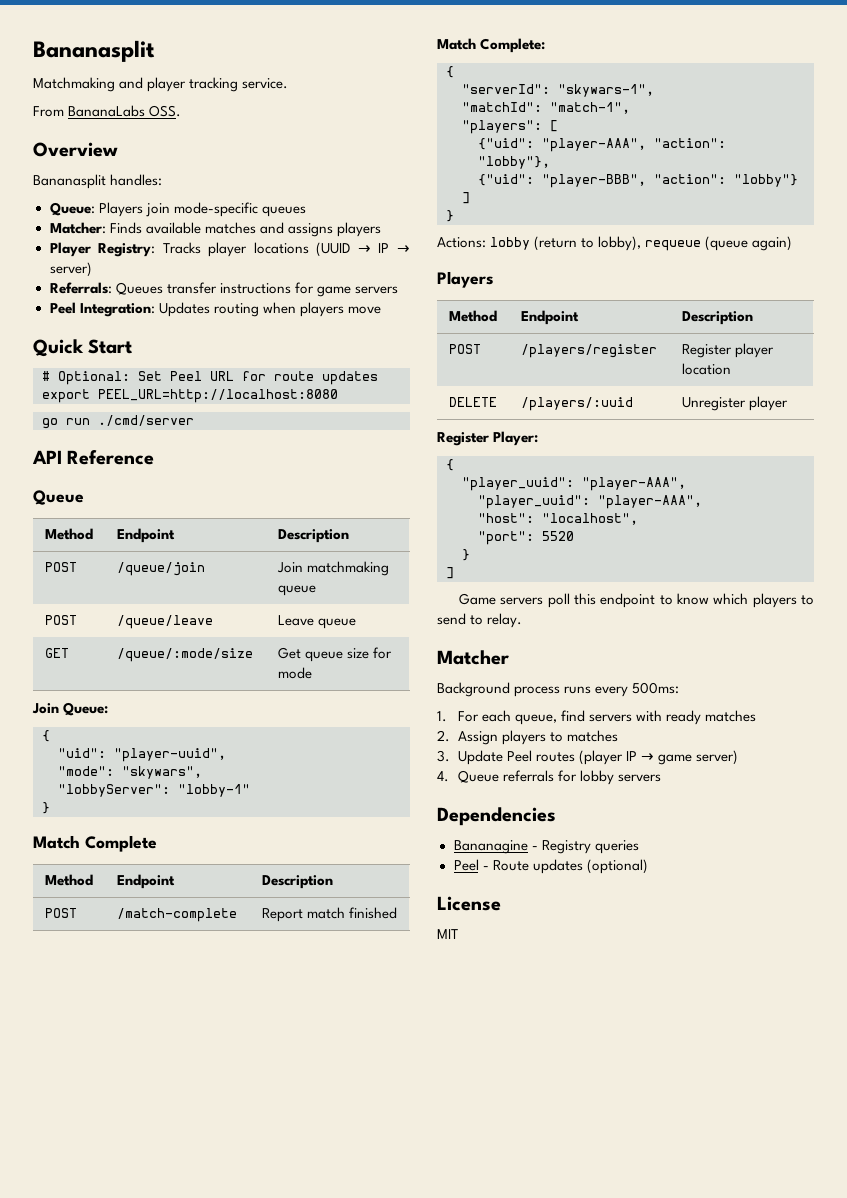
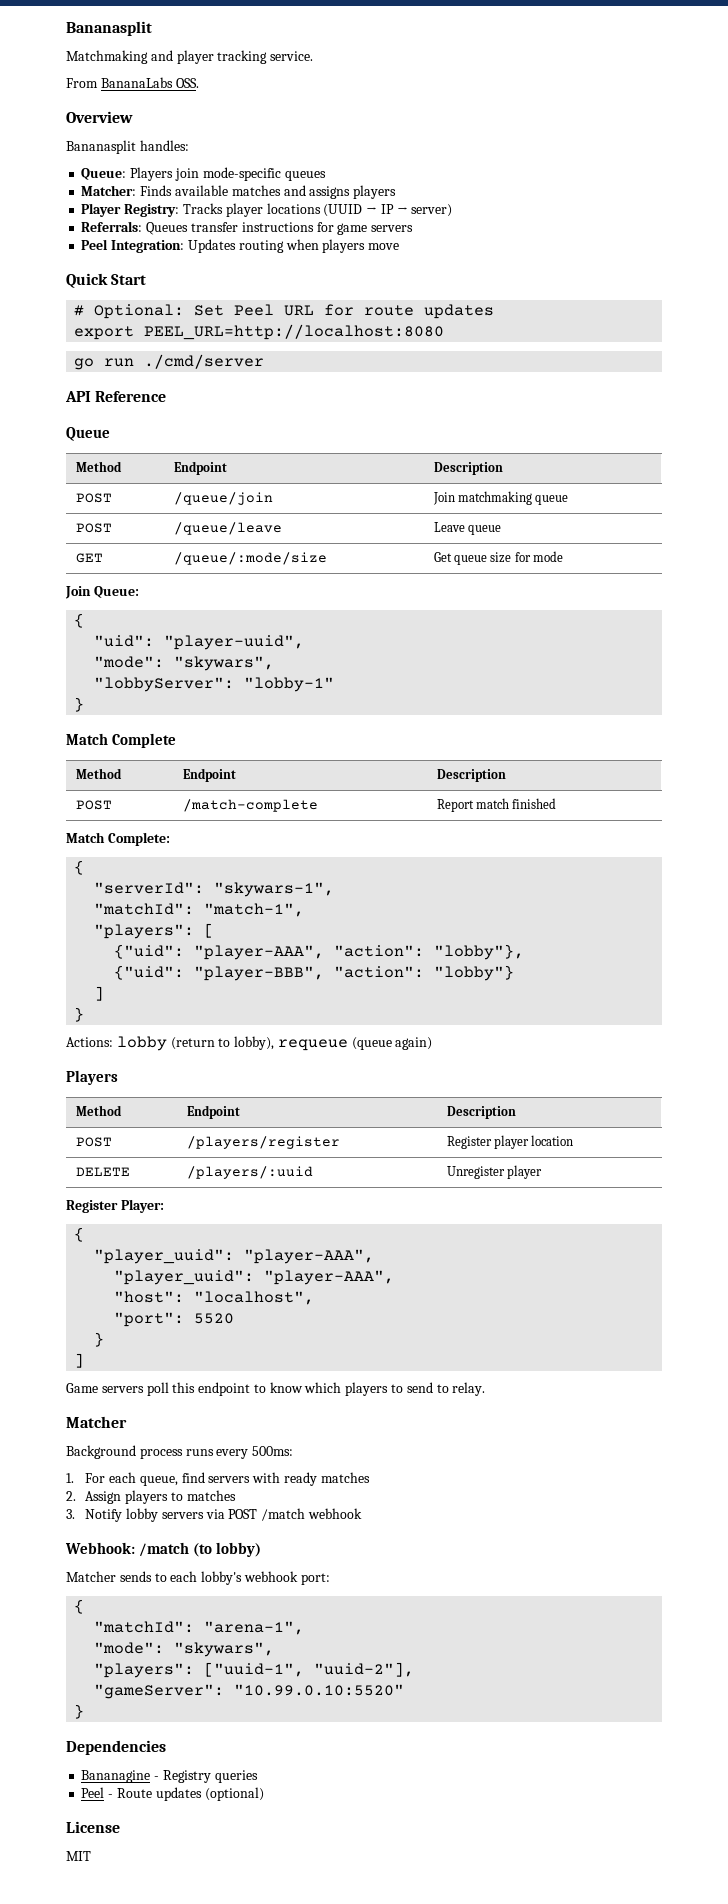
- 3. Update Peel routes (player IP → game server)
- 4. Queue referrals for lobby servers
+ 3. Notify lobby servers via POST /match webhook
+ Webhook: /match (to lobby)
+ Matcher sends to each lobby's webhook port:
+ {
+ "matchId": "arena-1",
+ "mode": "skywars",
+ "players": ["uuid-1", "uuid-2"],
+ "gameServer": "10.99.0.10:5520"
+ }

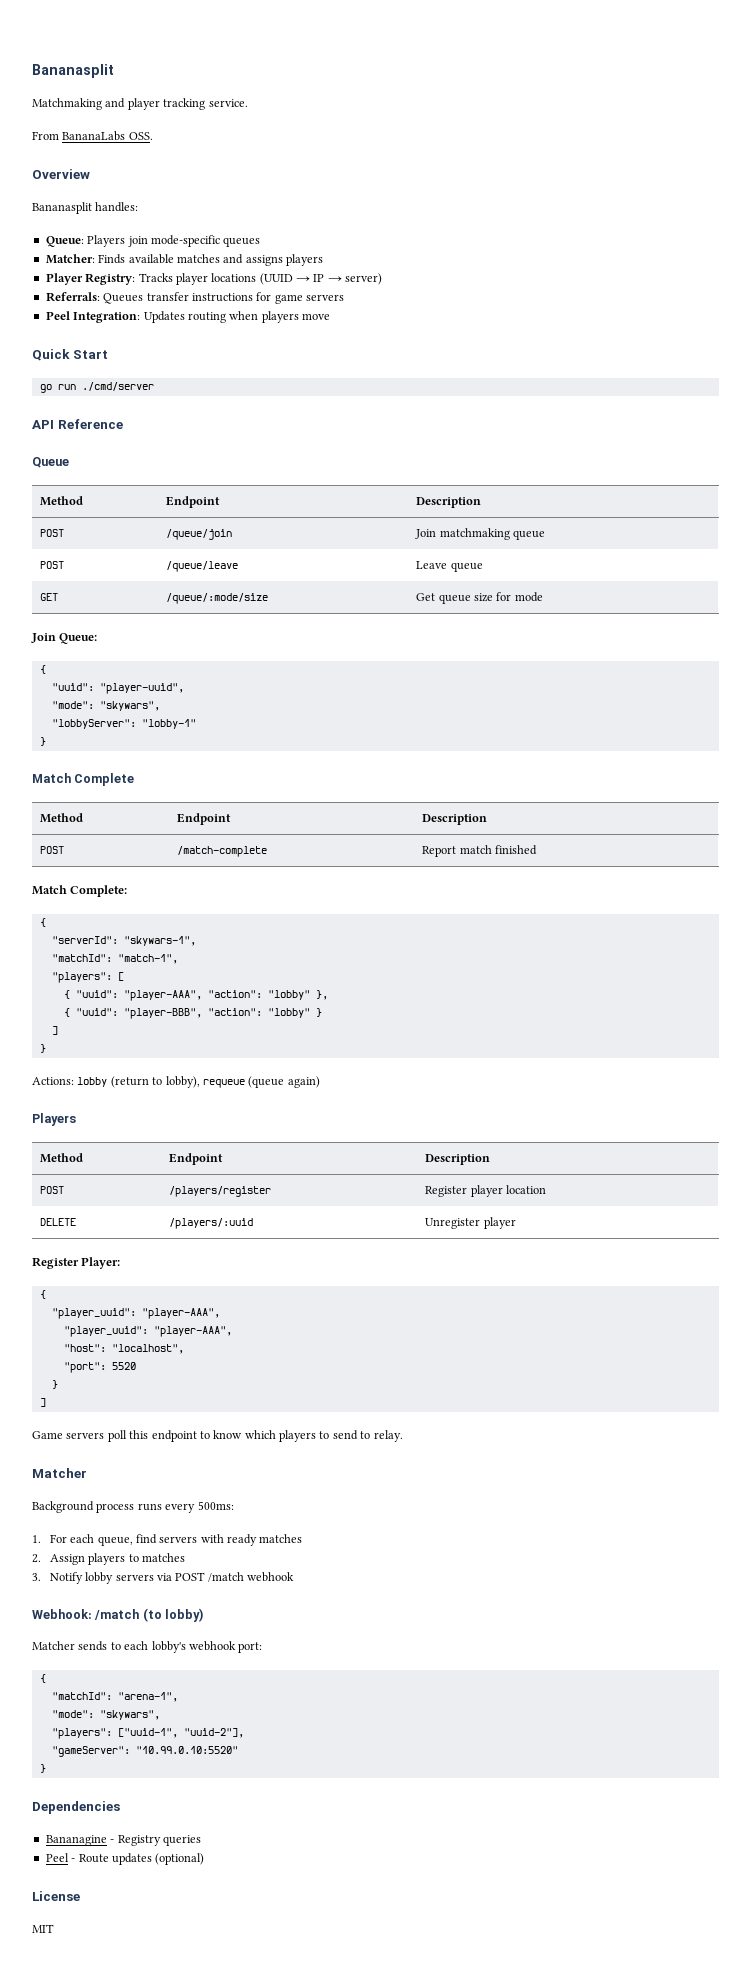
- # Optional: Set Peel URL for route updates
- export PEEL_URL=http://localhost:8080
- "uid": "player-uuid",
+ "uuid": "player-uuid",
- {"uid": "player-AAA", "action": "lobby"},
- {"uid": "player-BBB", "action": "lobby"}
+ { "uuid": "player-AAA", "action": "lobby" },
+ { "uuid": "player-BBB", "action": "lobby" }

